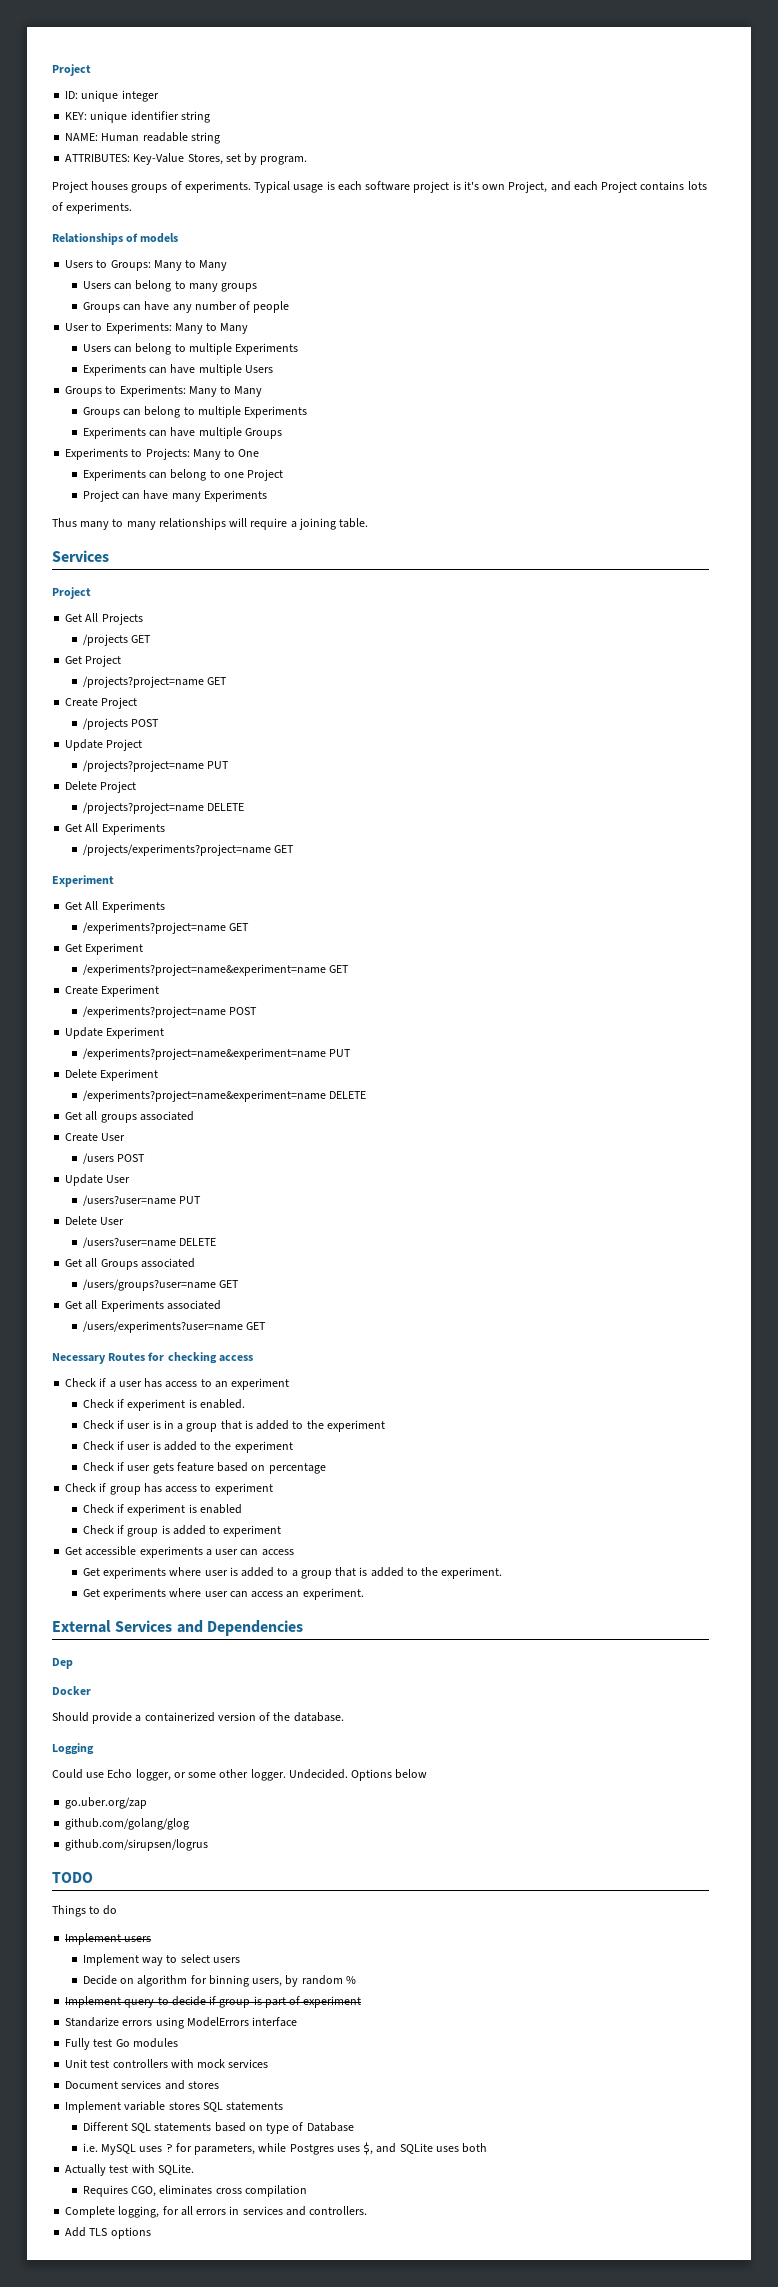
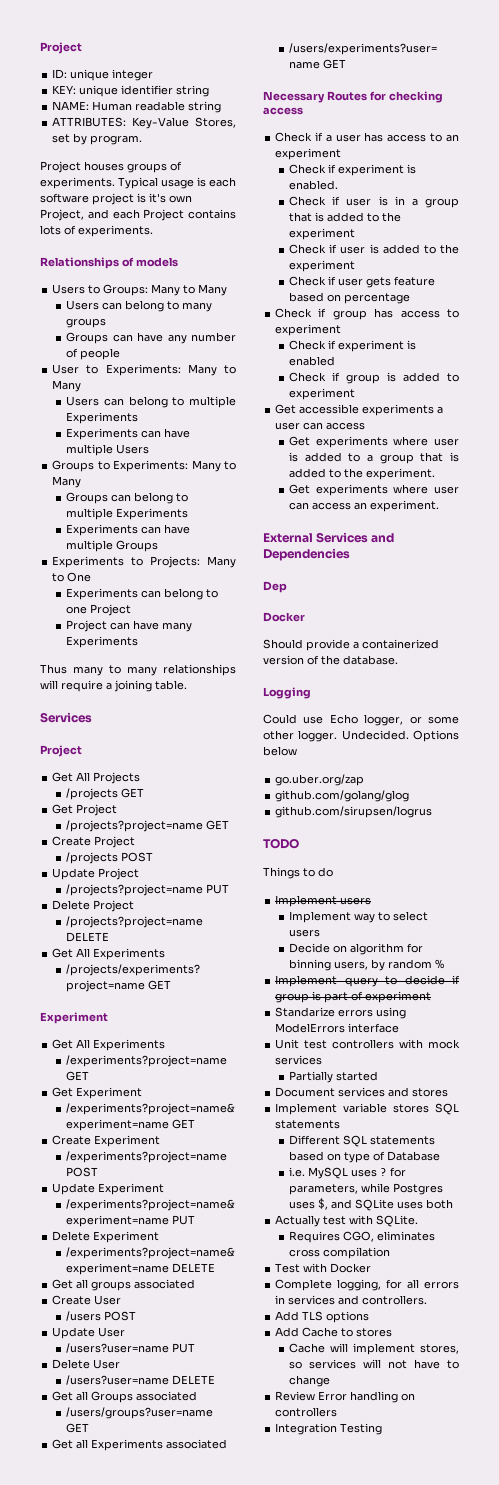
- Fully test Go modules
+ Partially started
+ Test with Docker
+ Add Cache to stores
+ Cache will implement stores, so services will not have to change
+ Review Error handling on controllers
+ Integration Testing

